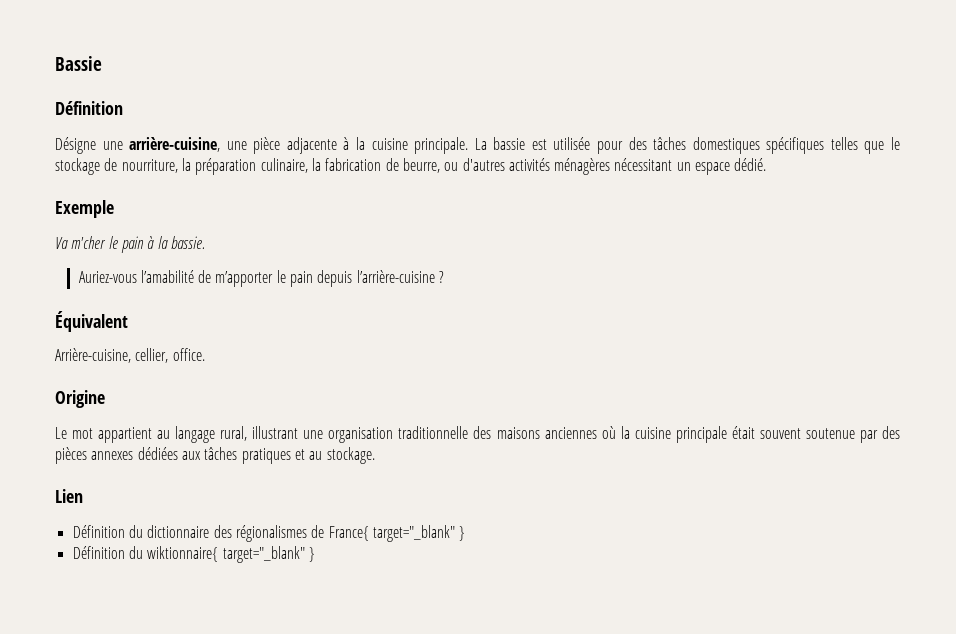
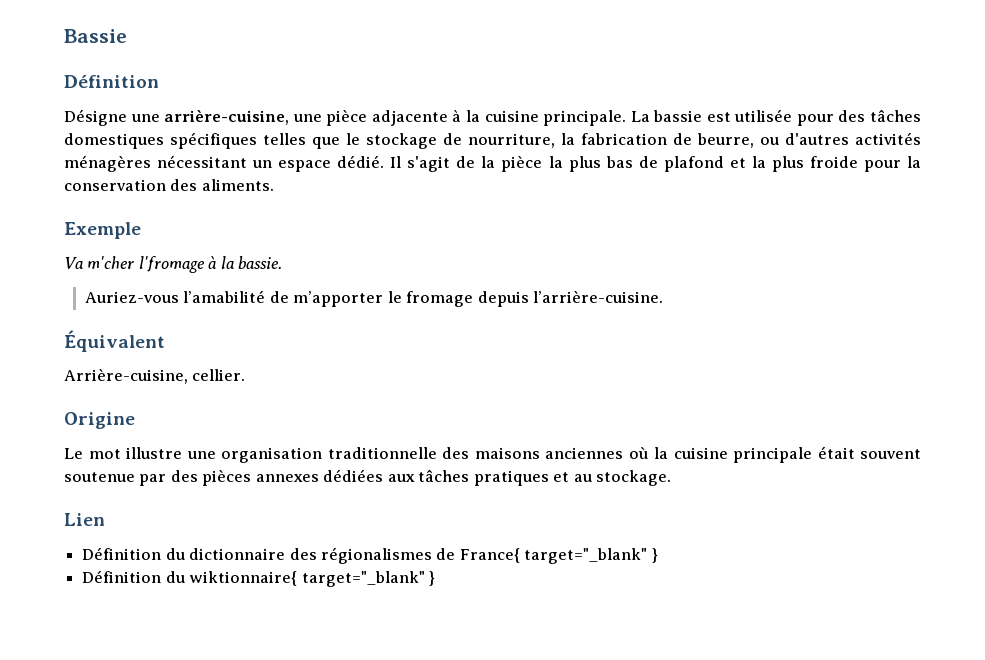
- La bassie est utilisée pour des tâches domestiques spécifiques telles que le stockage de nourriture, la préparation culinaire, la fabrication de beurre, ou d'autres activités ménagères nécessitant un espace dédié.
+ La bassie est utilisée pour des tâches domestiques spécifiques telles que le stockage de nourriture, la fabrication de beurre, ou d'autres activités ménagères nécessitant un espace dédié. Il s'agit de la pièce la plus bas de plafond et la plus froide pour la conservation des aliments.
- Va m'cher le pain à la bassie.
+ Va m'cher l'fromage à la bassie.
- Auriez-vous l’amabilité de m’apporter le pain depuis l’arrière-cuisine ?
+ Auriez-vous l’amabilité de m’apporter le fromage depuis l’arrière-cuisine.
- Arrière-cuisine, cellier, office.
+ Arrière-cuisine, cellier.
- Le mot appartient au langage rural, illustrant une organisation traditionnelle des maisons anciennes où la cuisine principale était souvent soutenue par des pièces annexes dédiées aux tâches pratiques et au stockage.
+ Le mot illustre une organisation traditionnelle des maisons anciennes où la cuisine principale était souvent soutenue par des pièces annexes dédiées aux tâches pratiques et au stockage.

